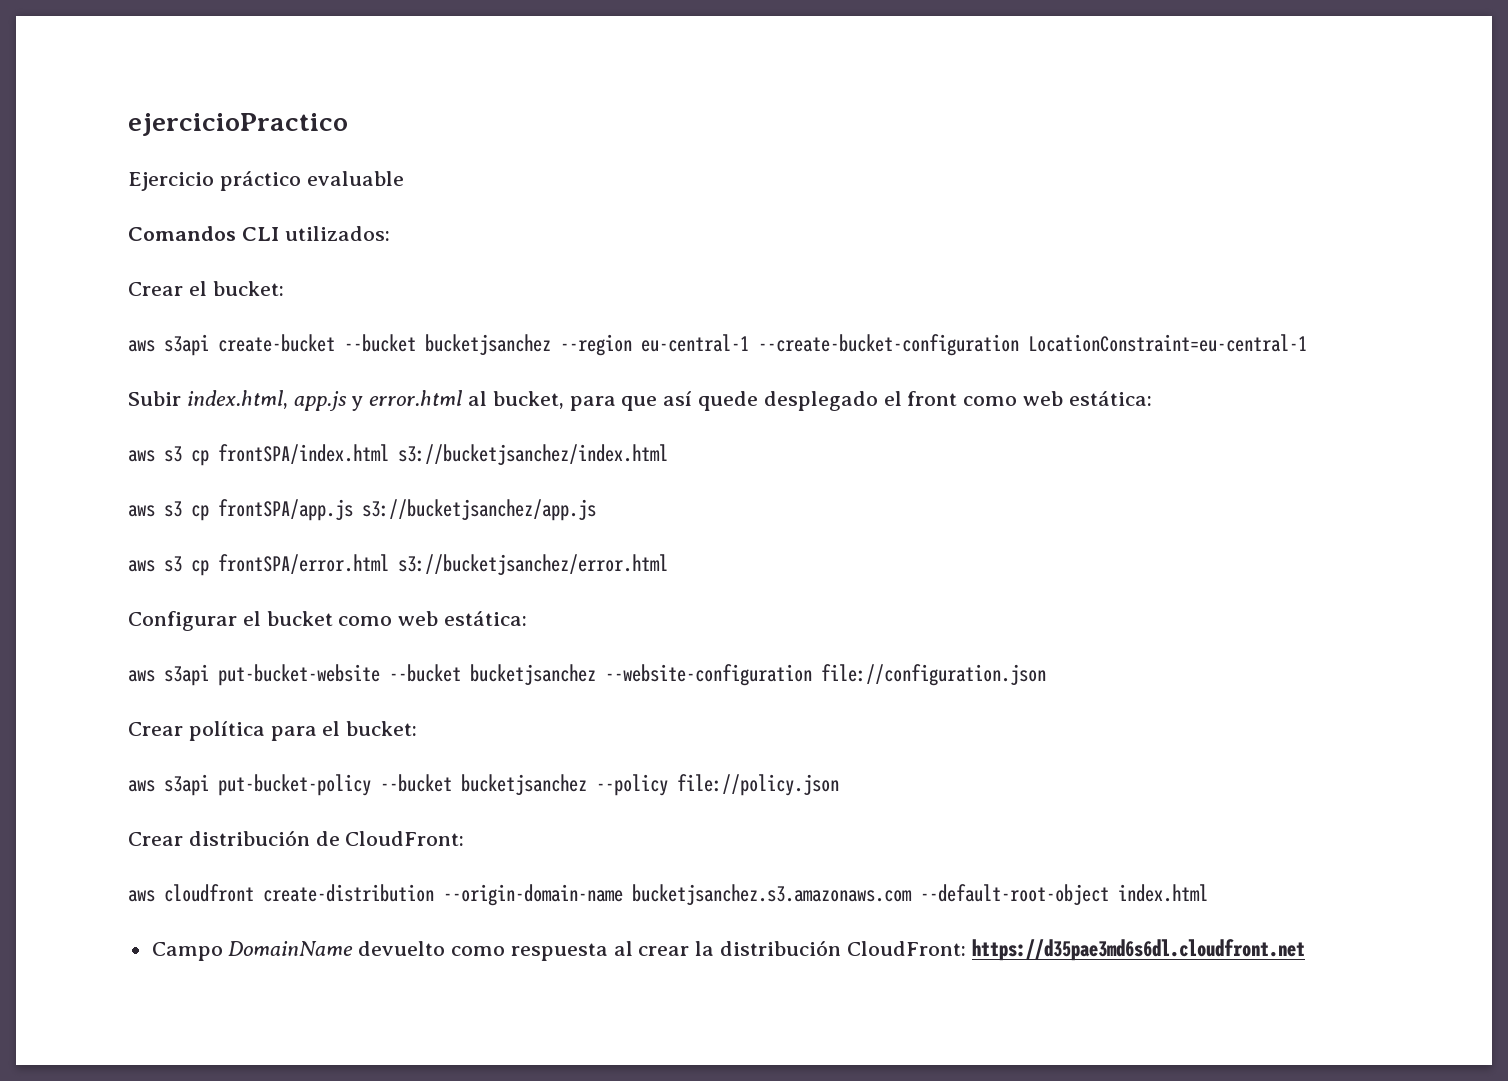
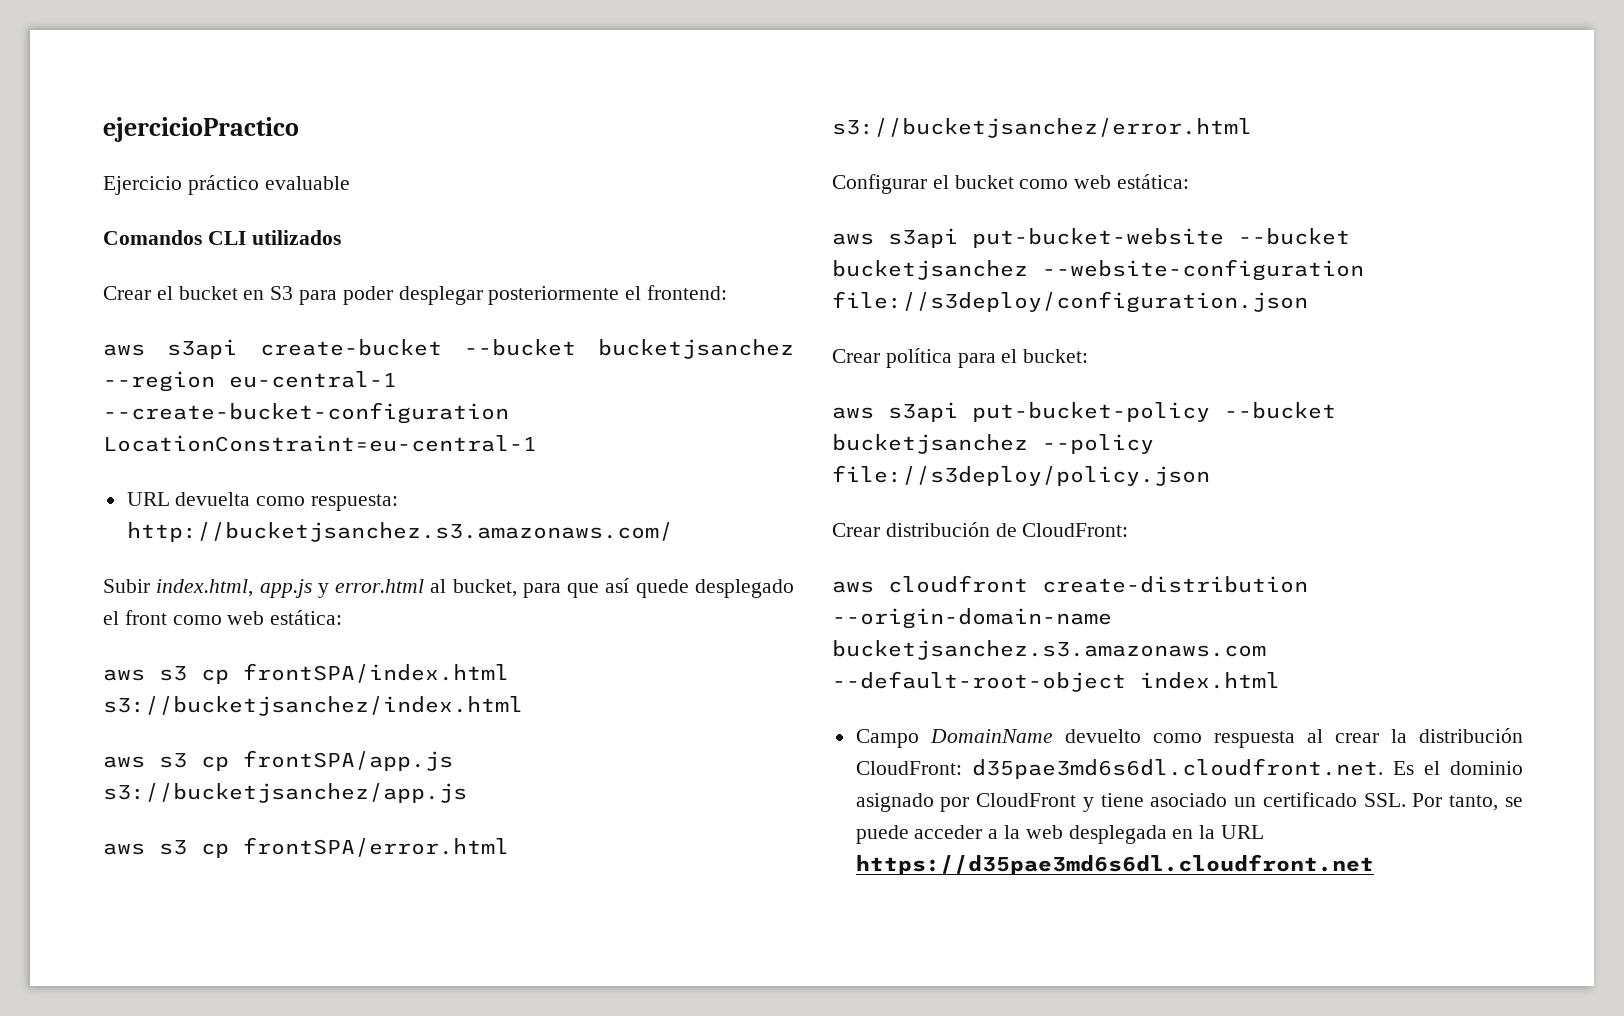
- Comandos CLI utilizados:
+ Comandos CLI utilizados
- Crear el bucket:
+ Crear el bucket en S3 para poder desplegar posteriormente el frontend:
+ URL devuelta como respuesta: http://bucketjsanchez.s3.amazonaws.com/
- aws s3api put-bucket-website --bucket bucketjsanchez --website-configuration file://configuration.json
+ aws s3api put-bucket-website --bucket bucketjsanchez --website-configuration file://s3deploy/configuration.json
- aws s3api put-bucket-policy --bucket bucketjsanchez --policy file://policy.json
+ aws s3api put-bucket-policy --bucket bucketjsanchez --policy file://s3deploy/policy.json
- Campo DomainName devuelto como respuesta al crear la distribución CloudFront: https://d35pae3md6s6dl.cloudfront.net
+ Campo DomainName devuelto como respuesta al crear la distribución CloudFront: d35pae3md6s6dl.cloudfront.net. Es el dominio asignado por CloudFront y tiene asociado un certificado SSL. Por tanto, se puede acceder a la web desplegada en la URL https://d35pae3md6s6dl.cloudfront.net

